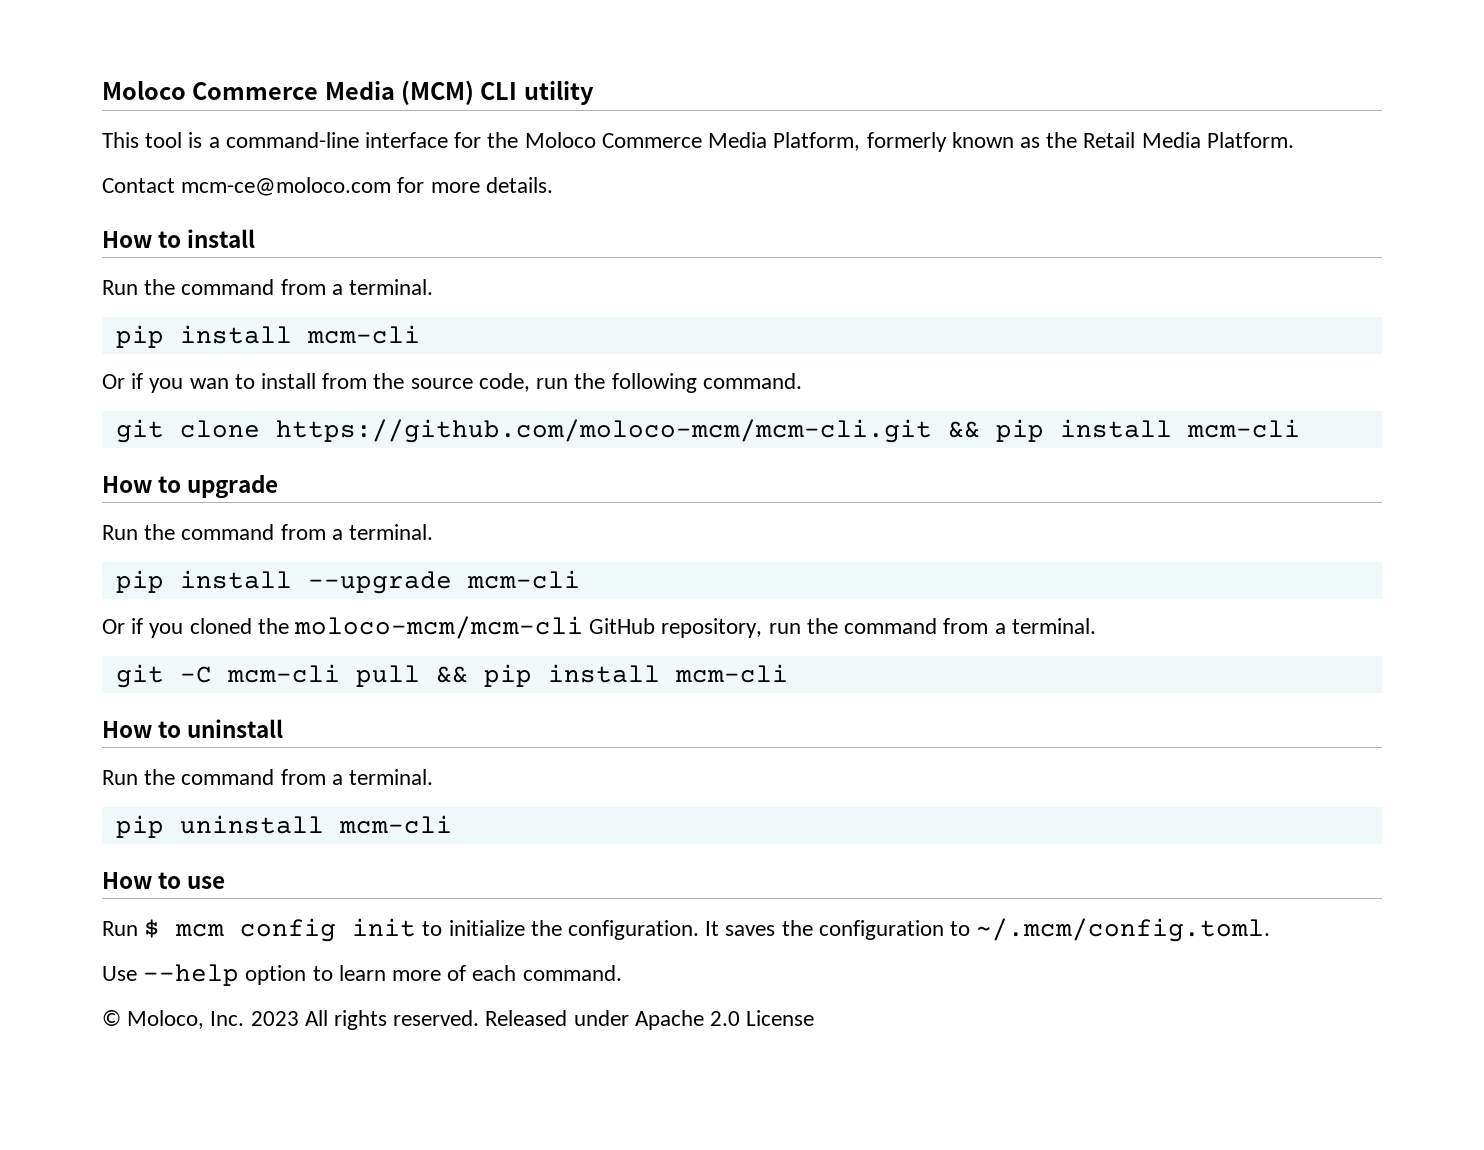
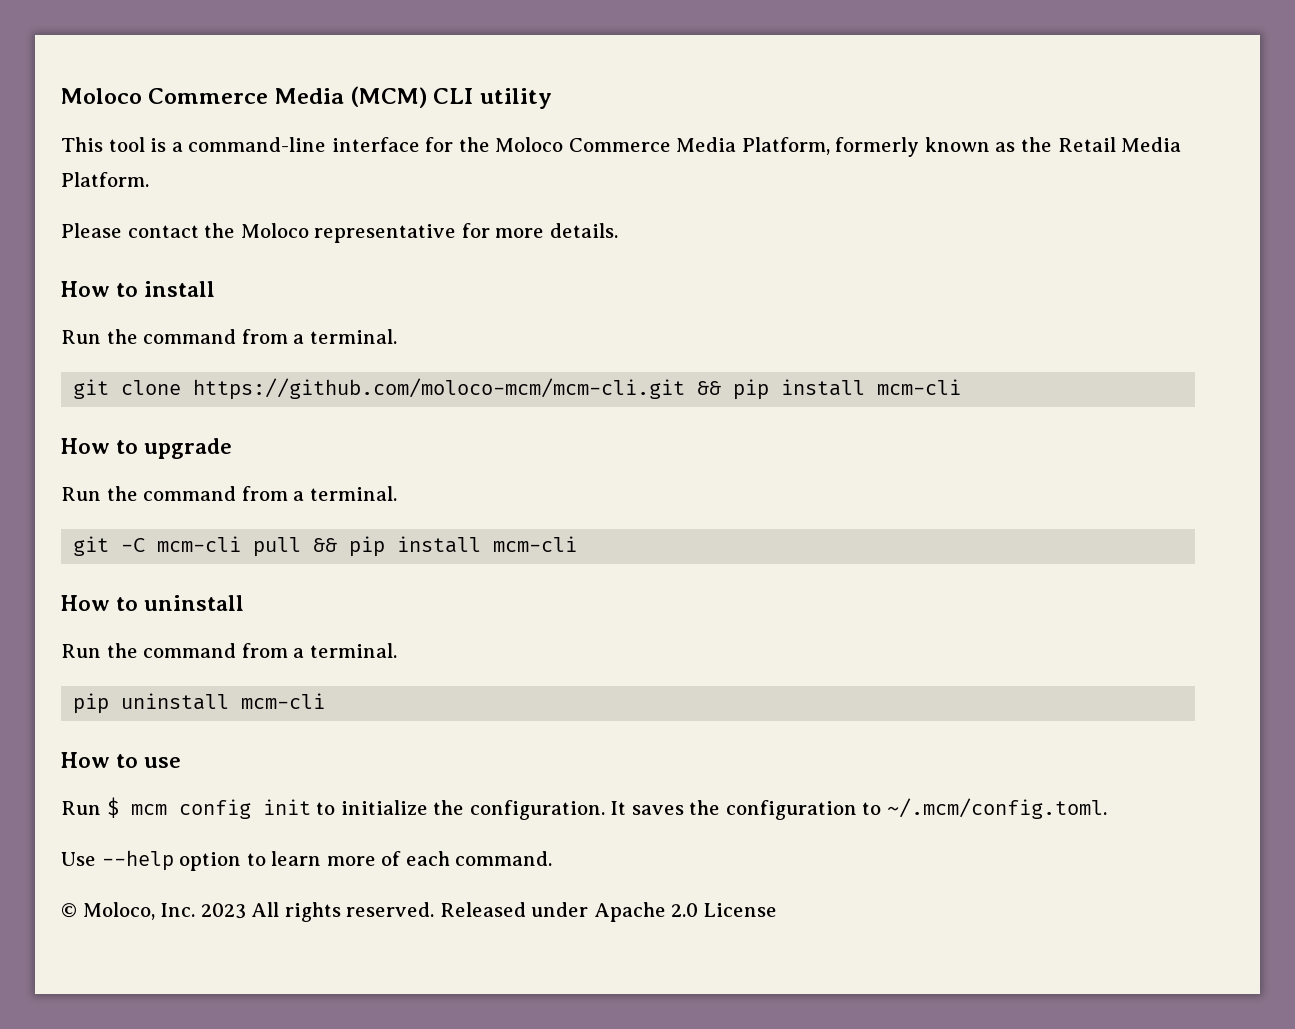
- Contact mcm-ce@moloco.com for more details.
+ Please contact the Moloco representative for more details.
  How to install
  Run the command from a terminal.
- pip install mcm-cli
- Or if you wan to install from the source code, run the following command.
- pip install --upgrade mcm-cli
- Or if you cloned the moloco-mcm/mcm-cli GitHub repository, run the command from a terminal.

